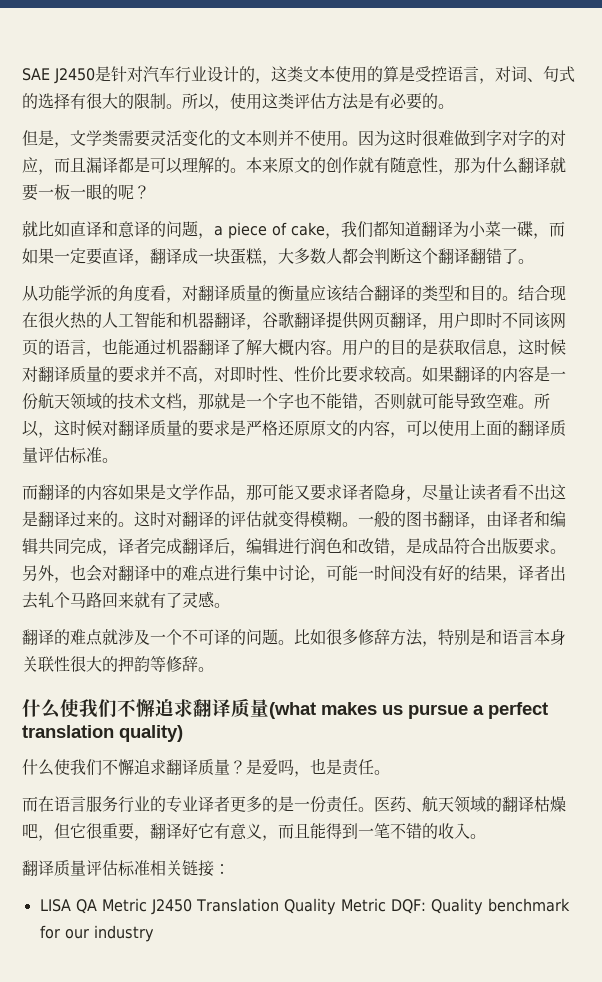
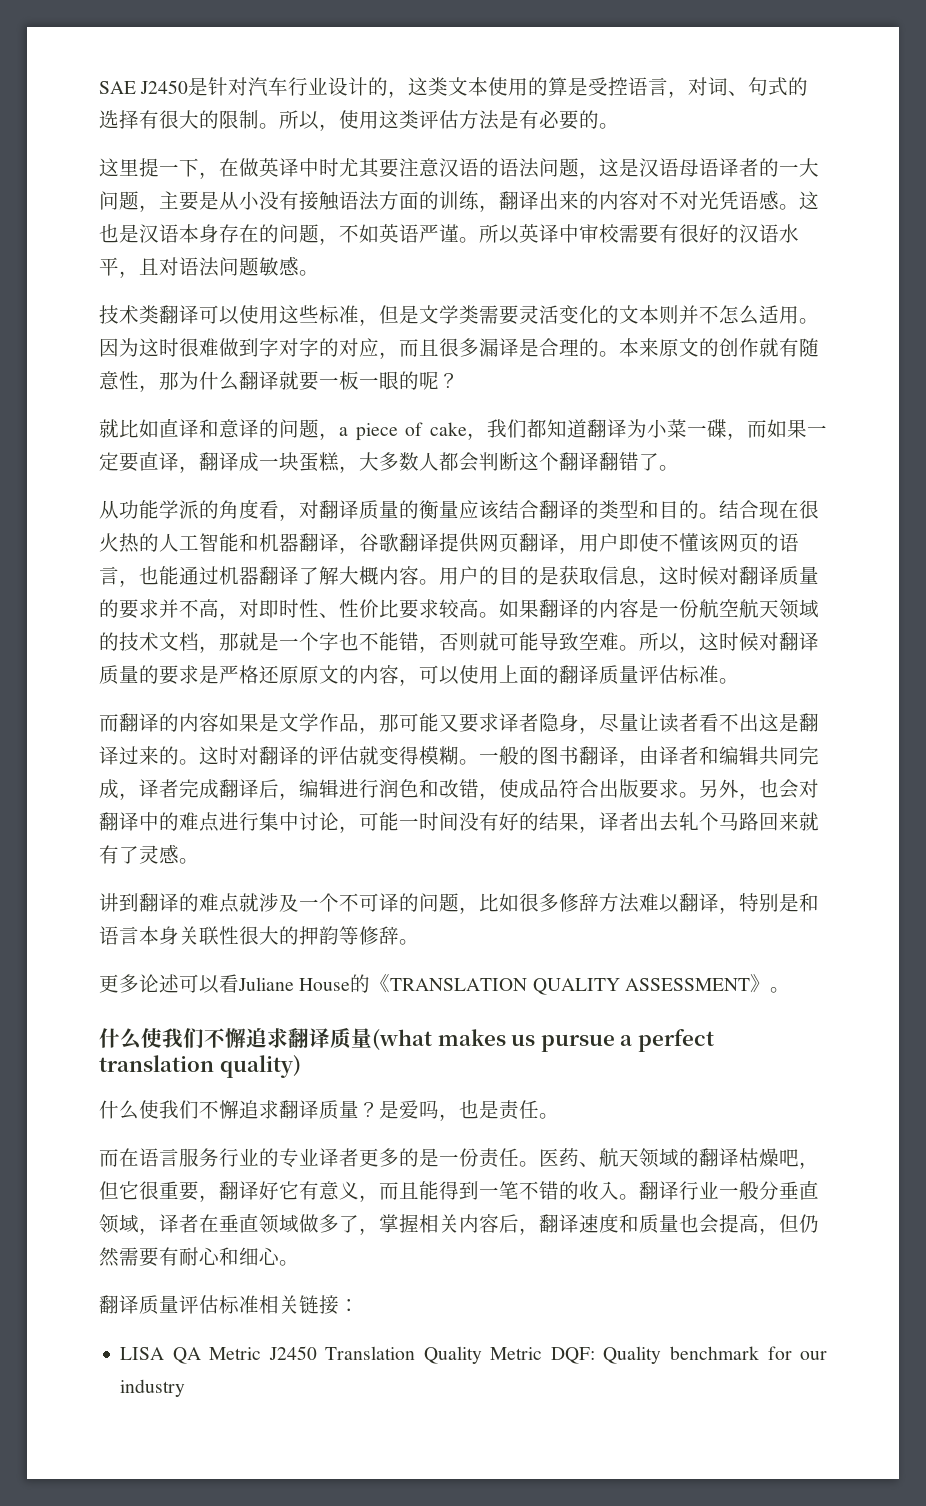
- 但是，文学类需要灵活变化的文本则并不使用。
+ 这里提一下，在做英译中时尤其要注意汉语的语法问题，这是汉语母语译者的一大问题，主要是从小没有接触语法方面的训练，翻译出来的内容对不对光凭语感。这也是汉语本身存在的问题，不如英语严谨。所以英译中审校需要有很好的汉语水平，且对语法问题敏感。
+ 技术类翻译可以使用这些标准，但是文学类需要灵活变化的文本则并不怎么适用。
- 因为这时很难做到字对字的对应，而且漏译都是可以理解的。
+ 因为这时很难做到字对字的对应，而且很多漏译是合理的。
- 结合现在很火热的人工智能和机器翻译，谷歌翻译提供网页翻译，用户即时不同该网页的语言，也能通过机器翻译了解大概内容。
+ 结合现在很火热的人工智能和机器翻译，谷歌翻译提供网页翻译，用户即使不懂该网页的语言，也能通过机器翻译了解大概内容。
- 如果翻译的内容是一份航天领域的技术文档，那就是一个字也不能错，否则就可能导致空难。
+ 如果翻译的内容是一份航空航天领域的技术文档，那就是一个字也不能错，否则就可能导致空难。
- 一般的图书翻译，由译者和编辑共同完成，译者完成翻译后，编辑进行润色和改错，是成品符合出版要求。
+ 一般的图书翻译，由译者和编辑共同完成，译者完成翻译后，编辑进行润色和改错，使成品符合出版要求。
- 翻译的难点就涉及一个不可译的问题。比如很多修辞方法，特别是和语言本身关联性很大的押韵等修辞。
+ 讲到翻译的难点就涉及一个不可译的问题，比如很多修辞方法难以翻译，特别是和语言本身关联性很大的押韵等修辞。
+ 更多论述可以看Juliane House的《TRANSLATION QUALITY ASSESSMENT》。
+ 翻译行业一般分垂直领域，译者在垂直领域做多了，掌握相关内容后，翻译速度和质量也会提高，但仍然需要有耐心和细心。

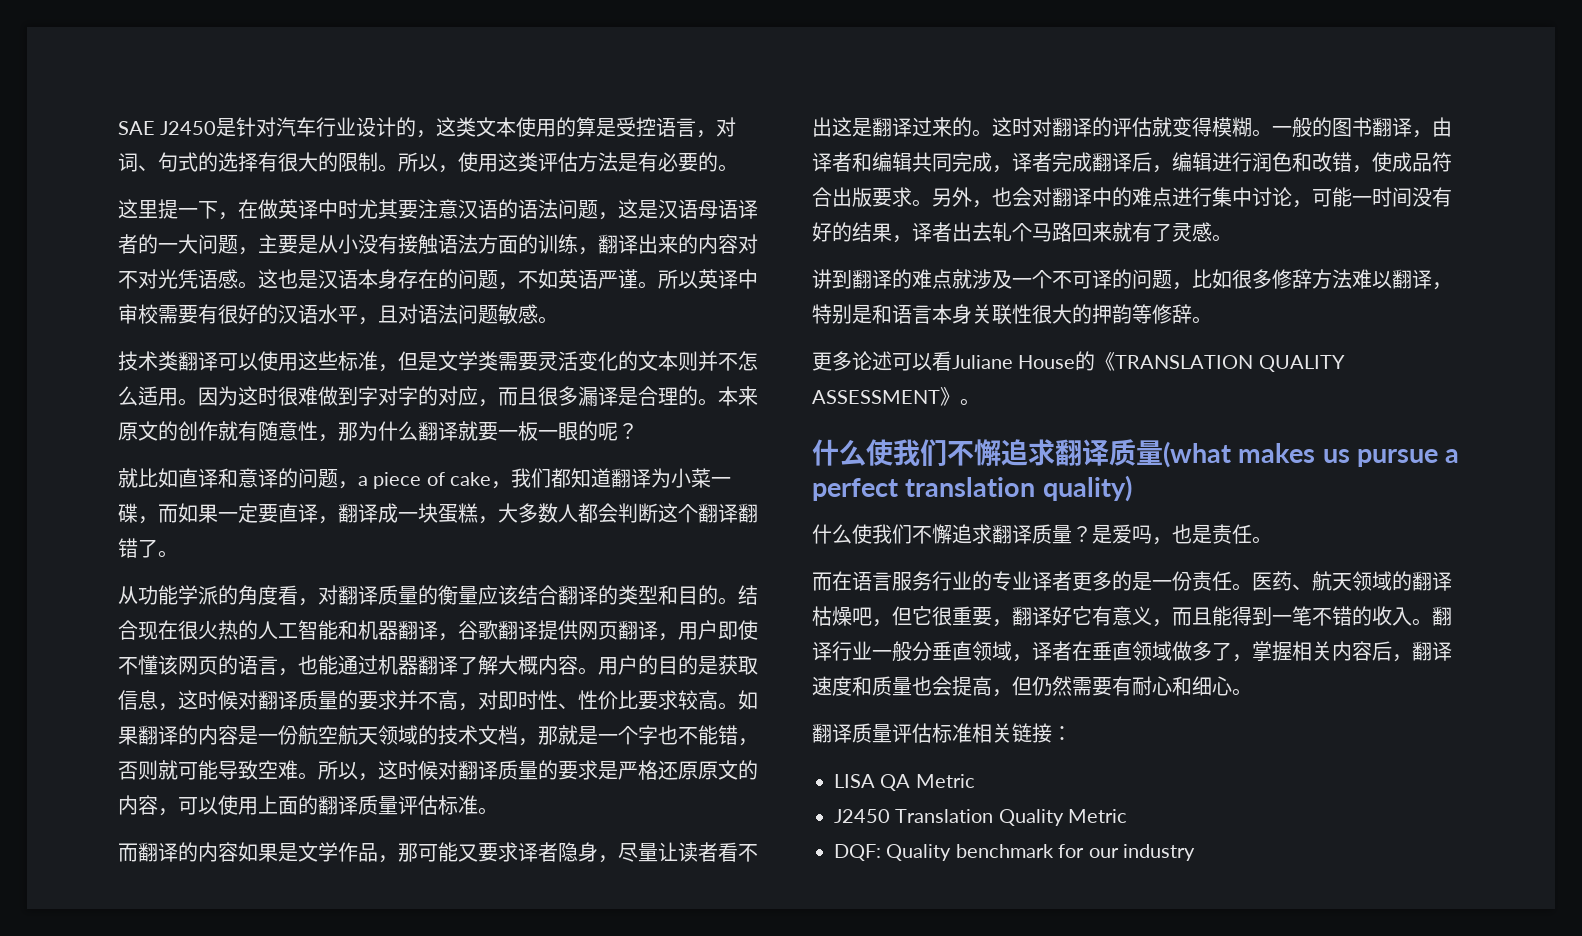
- LISA QA Metric J2450 Translation Quality Metric DQF: Quality benchmark for our industry
+ LISA QA Metric
+ J2450 Translation Quality Metric
+ DQF: Quality benchmark for our industry

